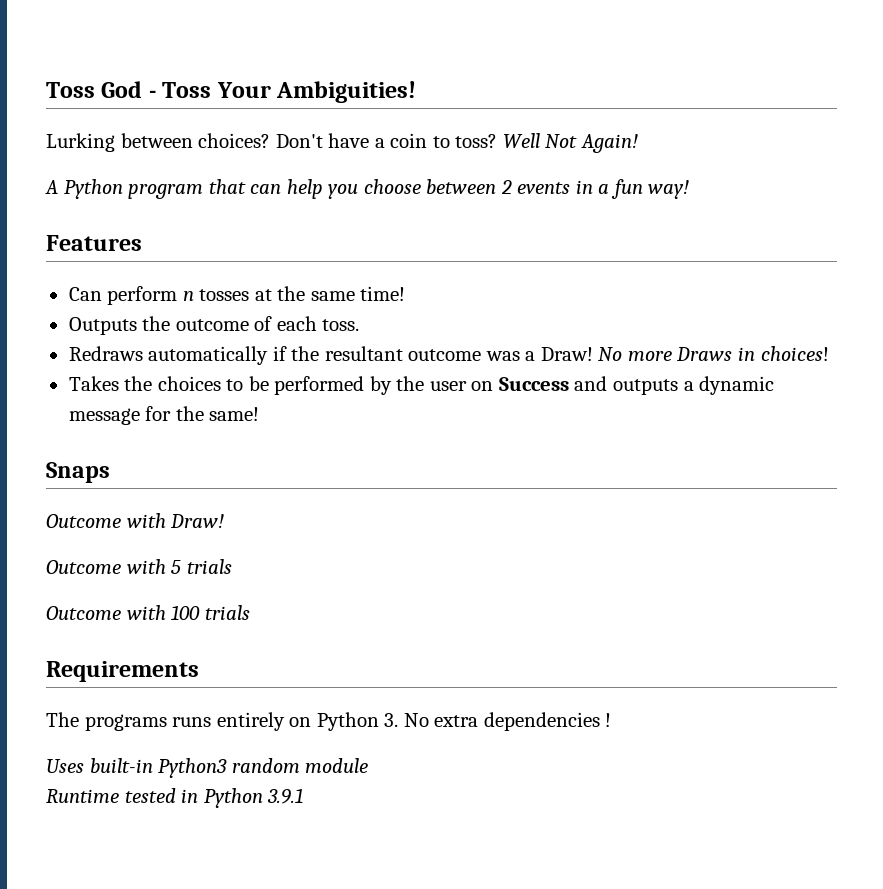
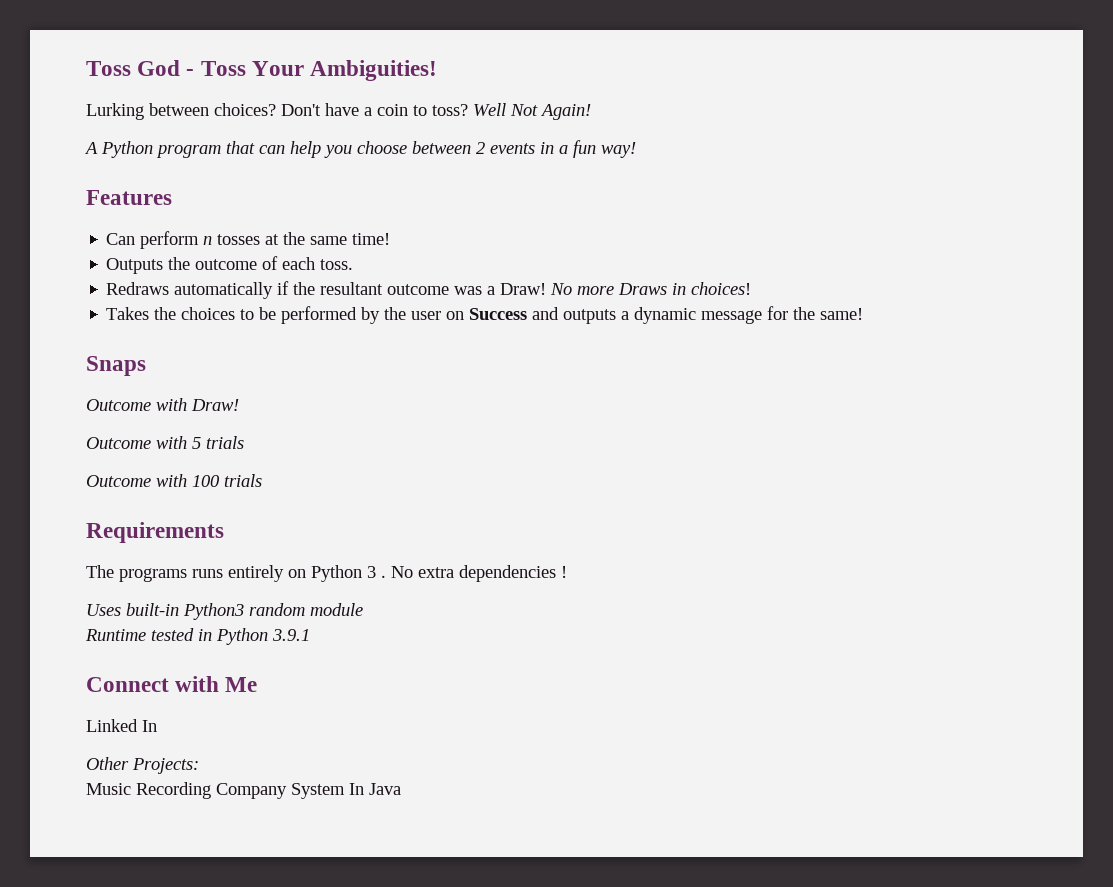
- The programs runs entirely on Python 3. No extra dependencies !
+ The programs runs entirely on Python 3 . No extra dependencies !
+ Connect with Me
+ Linked In
+ Other Projects:
+ Music Recording Company System In Java

